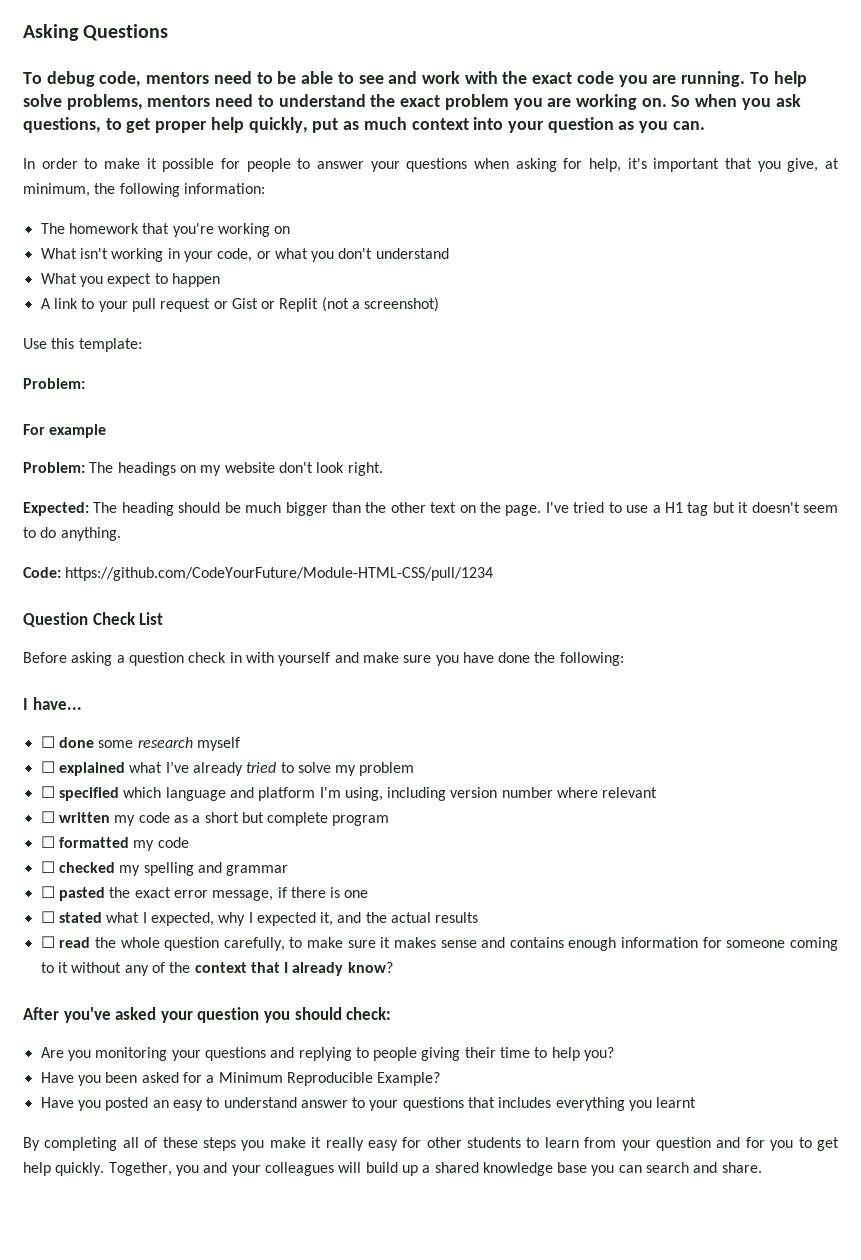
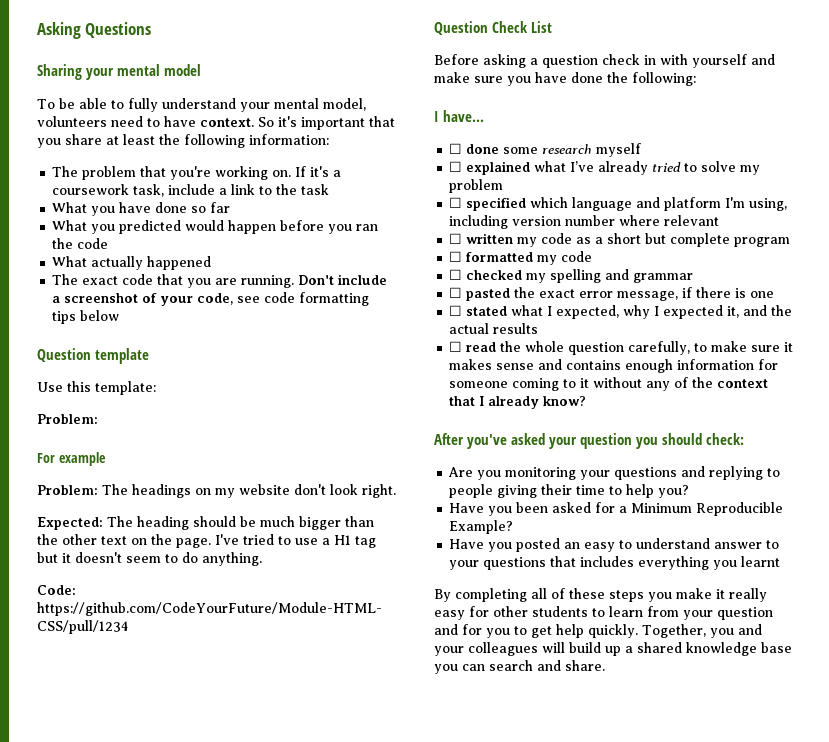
- To debug code, mentors need to be able to see and work with the exact code you are running. To help solve problems, mentors need to understand the exact problem you are working on. So when you ask questions, to get proper help quickly, put as much context into your question as you can.
- In order to make it possible for people to answer your questions when asking for help, it's important that you give, at minimum, the following information:
+ Sharing your mental model
+ To be able to fully understand your mental model, volunteers need to have context. So it's important that you share at least the following information:
- The homework that you're working on
- What isn't working in your code, or what you don't understand
- What you expect to happen
- A link to your pull request or Gist or Replit (not a screenshot)
+ The problem that you're working on. If it's a coursework task, include a link to the task
+ What you have done so far
+ What you predicted would happen before you ran the code
+ What actually happened
+ The exact code that you are running. Don't include a screenshot of your code, see code formatting tips below
+ Question template

